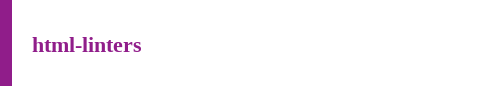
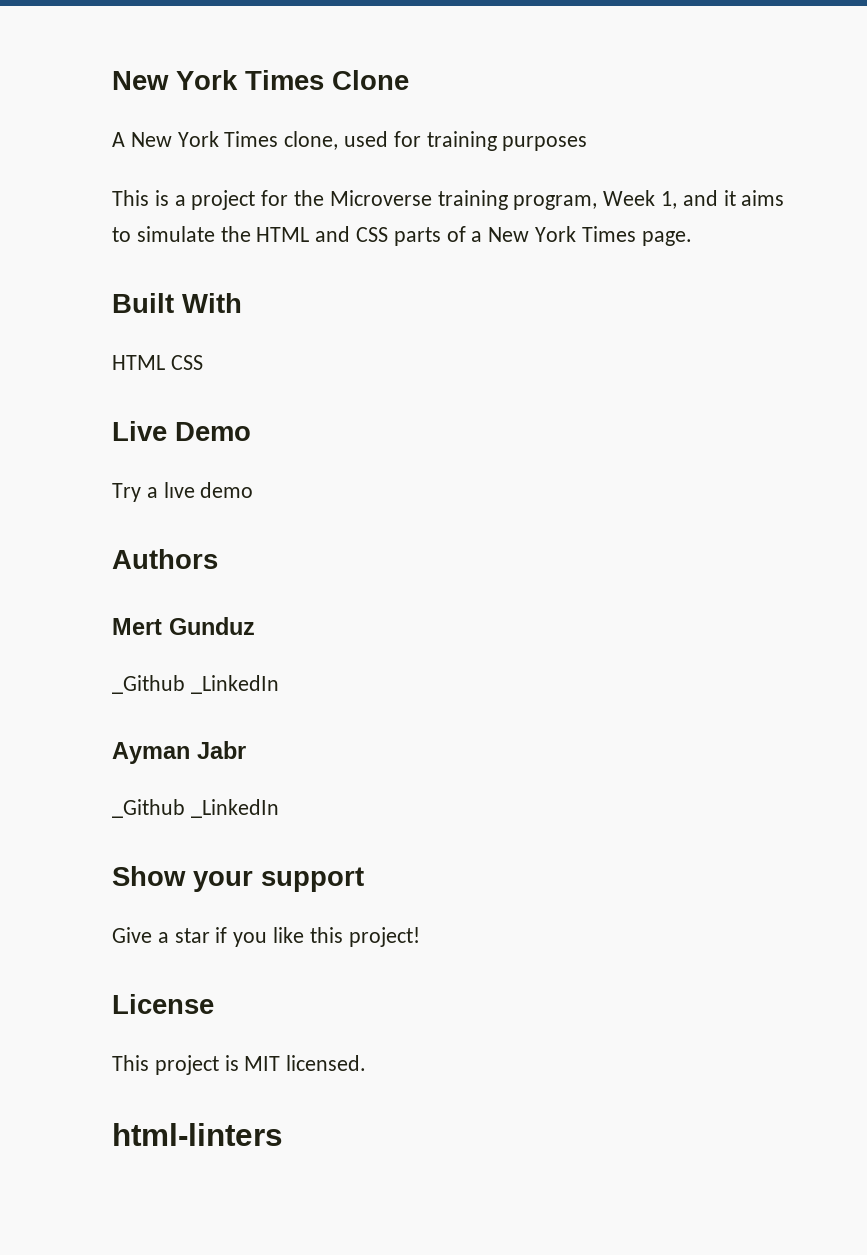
+ New York Times Clone
+ A New York Times clone, used for training purposes
+ This is a project for the Microverse training program, Week 1, and it aims to simulate the HTML and CSS parts of a New York Times page.
+ Built With
+ HTML CSS
+ Live Demo
+ Try a lıve demo
+ Authors
+ Mert Gunduz
+ _Github _LinkedIn
+ Ayman Jabr
+ _Github _LinkedIn
+ Show your support
+ Give a star if you like this project!
+ License
+ This project is MIT licensed.

